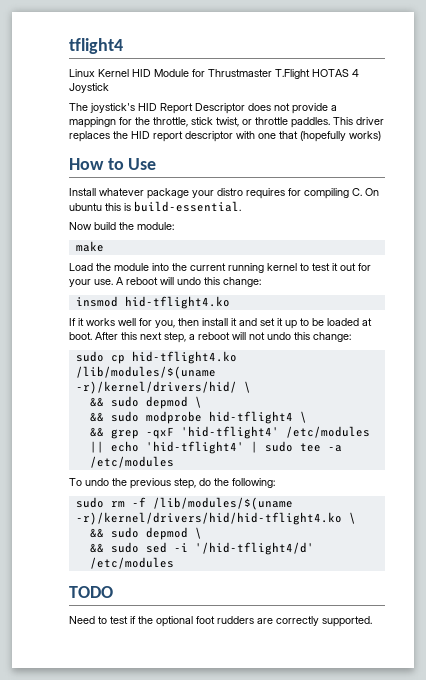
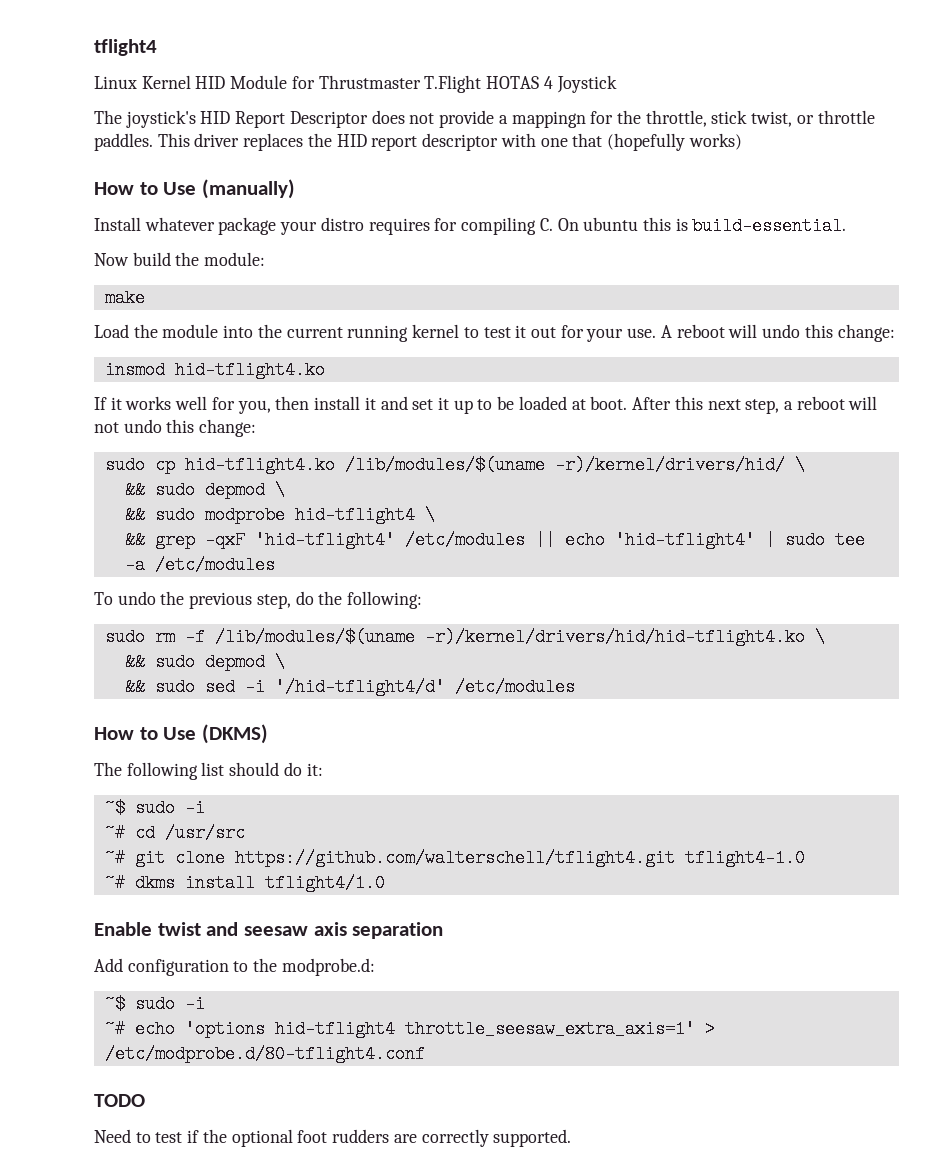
- How to Use
+ How to Use (manually)
+ How to Use (DKMS)
+ The following list should do it:
+ ~$ sudo -i
+ ~# cd /usr/src
+ ~# git clone https://github.com/walterschell/tflight4.git tflight4-1.0
+ ~# dkms install tflight4/1.0
+ Enable twist and seesaw axis separation
+ Add configuration to the modprobe.d:
+ ~$ sudo -i
+ ~# echo 'options hid-tflight4 throttle_seesaw_extra_axis=1' > /etc/modprobe.d/80-tflight4.conf

